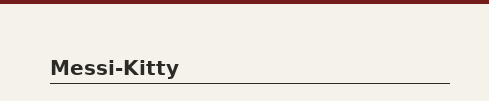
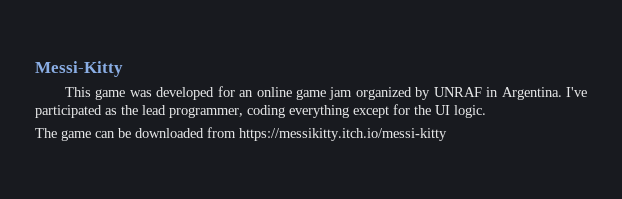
+ This game was developed for an online game jam organized by UNRAF in Argentina. I've participated as the lead programmer, coding everything except for the UI logic.
+ The game can be downloaded from https://messikitty.itch.io/messi-kitty

